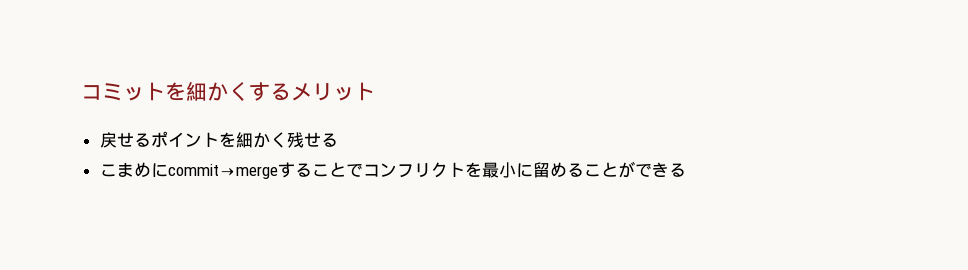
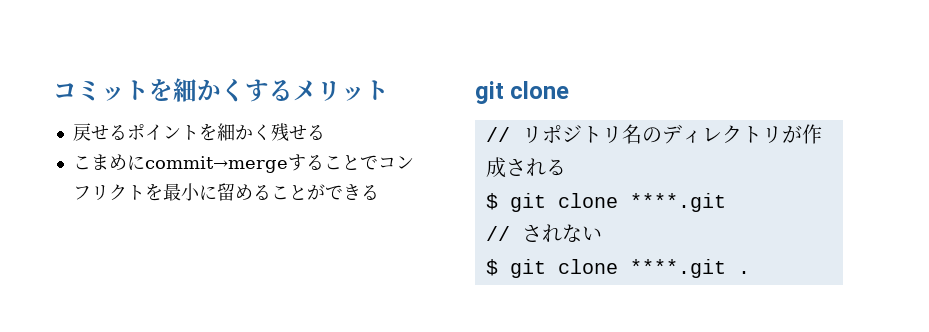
  こまめにcommit→mergeすることでコンフリクトを最小に留めることができる
+ git clone
+ // リポジトリ名のディレクトリが作成される
+ $ git clone ****.git
+ // されない
+ $ git clone ****.git .

